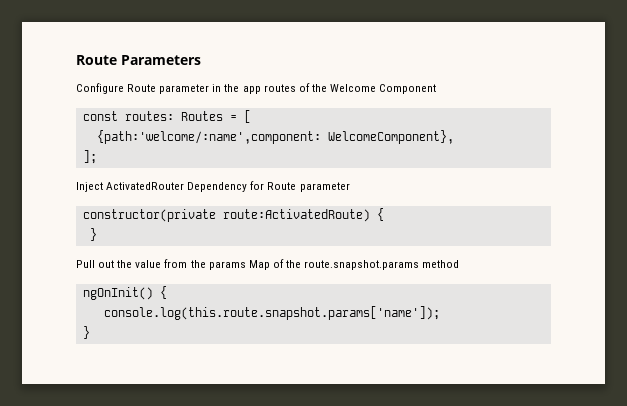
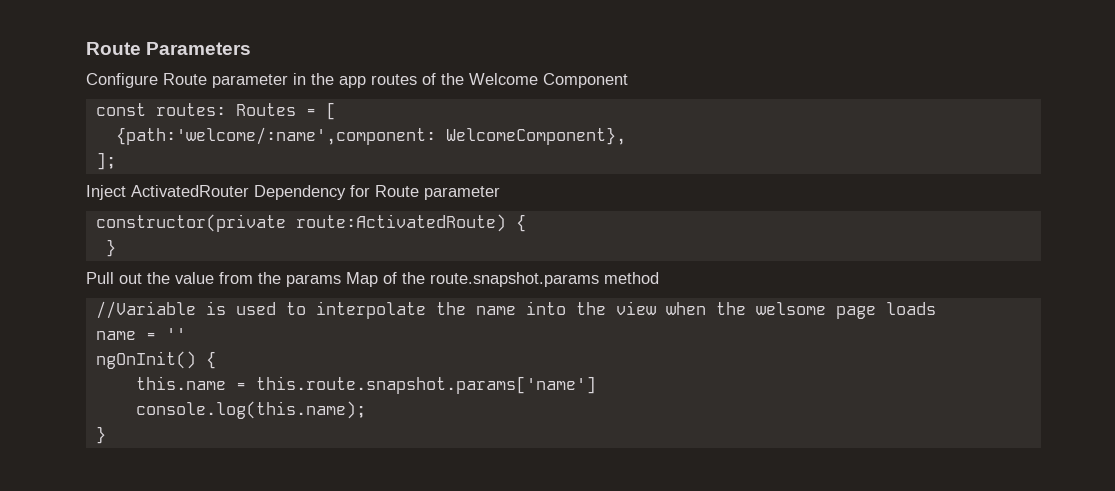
+ //Variable is used to interpolate the name into the view when the welsome page loads
+ name = ''
  ngOnInit() {
- console.log(this.route.snapshot.params['name']);
+ this.name = this.route.snapshot.params['name']
+ console.log(this.name);

